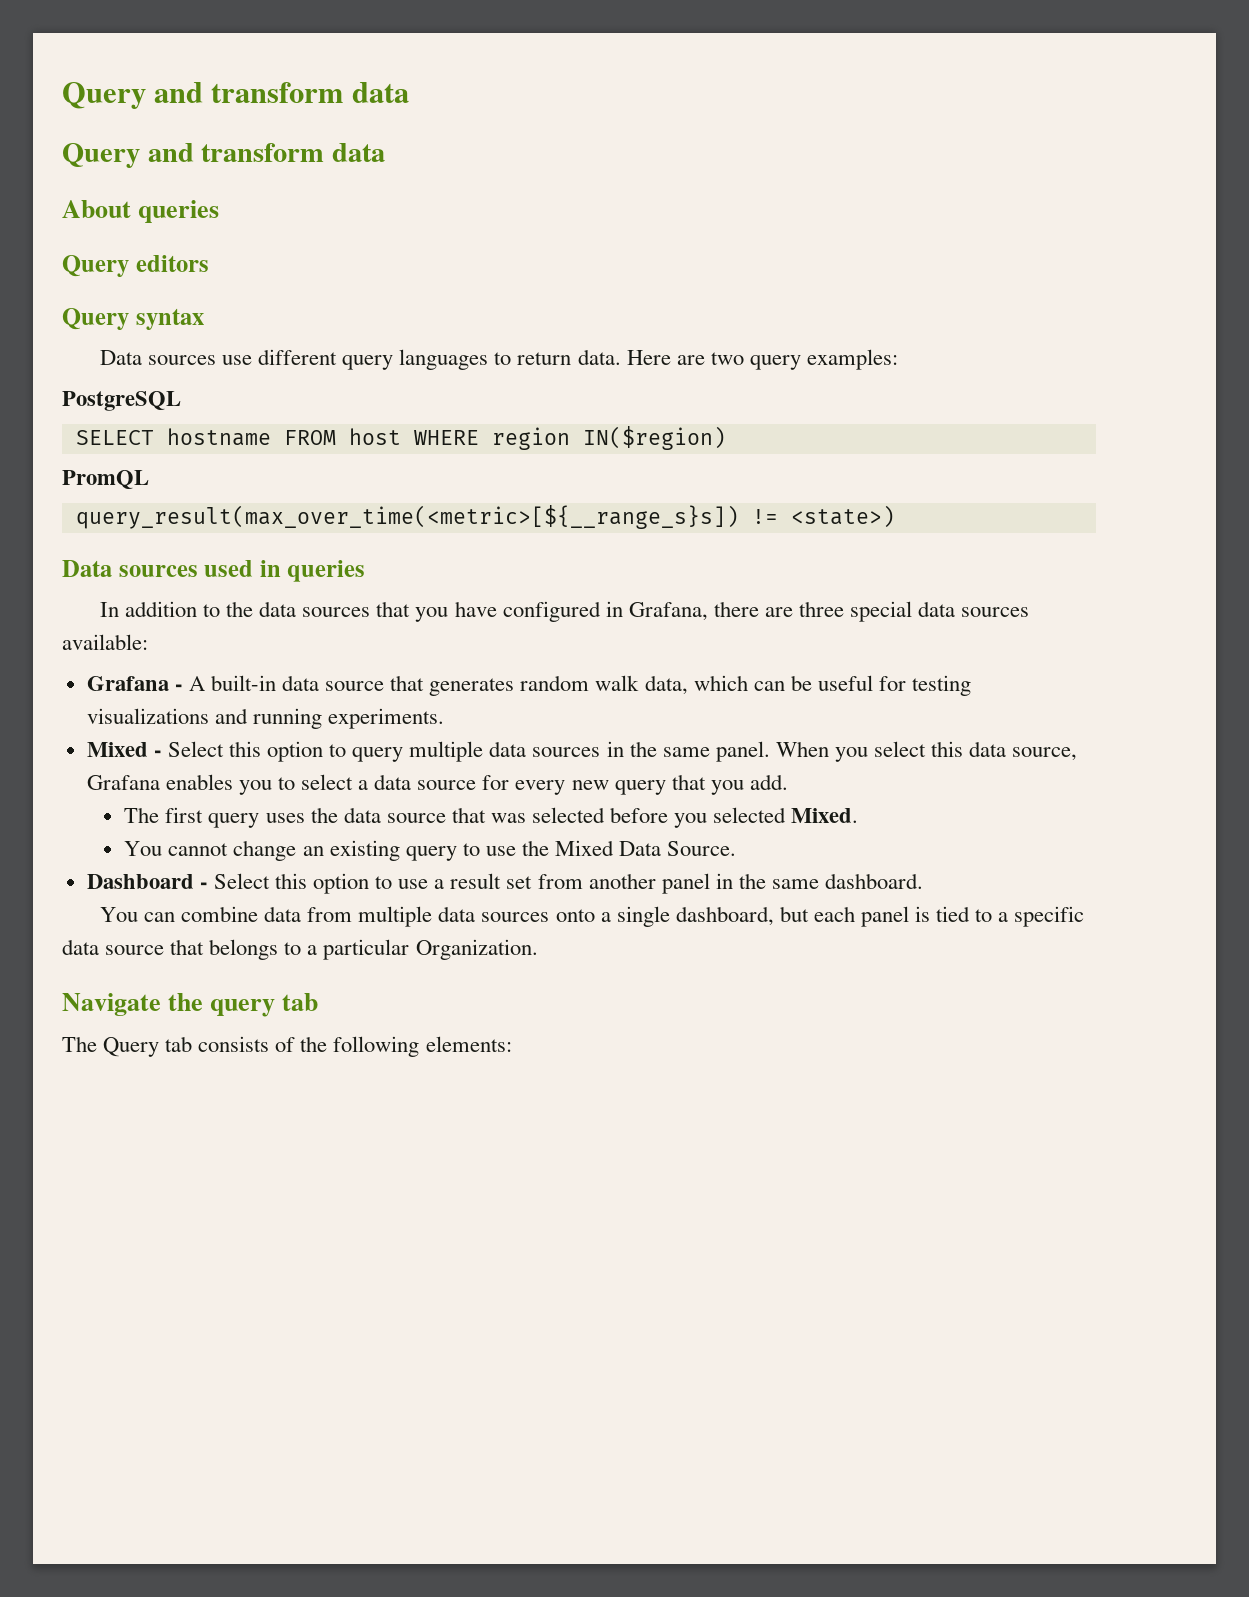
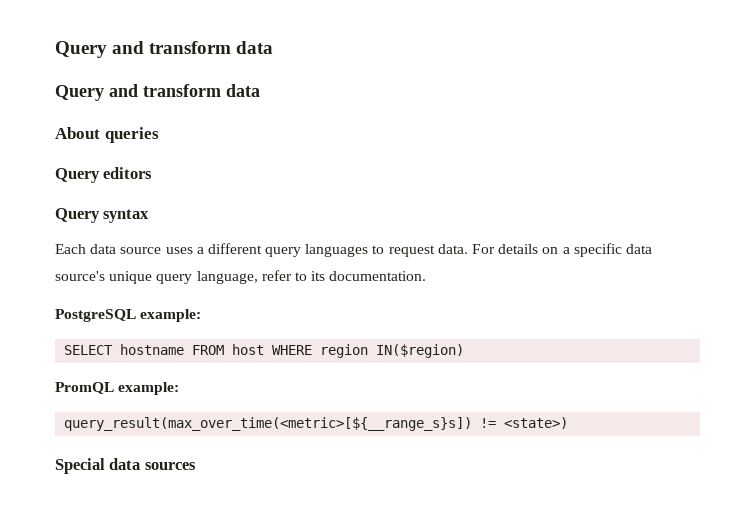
- Data sources use different query languages to return data. Here are two query examples:
+ Each data source uses a different query languages to request data. For details on a specific data source's unique query language, refer to its documentation.
- PostgreSQL
+ PostgreSQL example:
- PromQL
+ PromQL example:
- Data sources used in queries
- In addition to the data sources that you have configured in Grafana, there are three special data sources available:
- Grafana - A built-in data source that generates random walk data, which can be useful for testing visualizations and running experiments.
- Mixed - Select this option to query multiple data sources in the same panel. When you select this data source, Grafana enables you to select a data source for every new query that you add.
- The first query uses the data source that was selected before you selected Mixed.
- You cannot change an existing query to use the Mixed Data Source.
- Dashboard - Select this option to use a result set from another panel in the same dashboard.
- You can combine data from multiple data sources onto a single dashboard, but each panel is tied to a specific data source that belongs to a particular Organization.
- Navigate the query tab
- The Query tab consists of the following elements:
+ Special data sources

